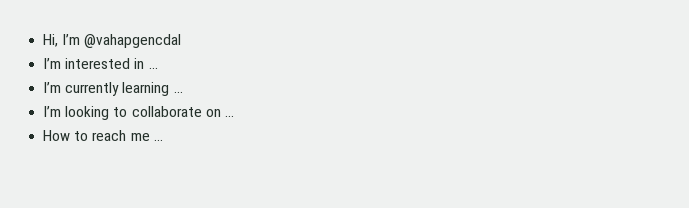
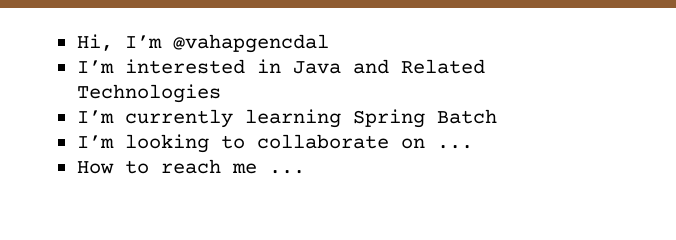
- I’m interested in ...
+ I’m interested in Java and Related Technologies
- I’m currently learning ...
+ I’m currently learning Spring Batch

